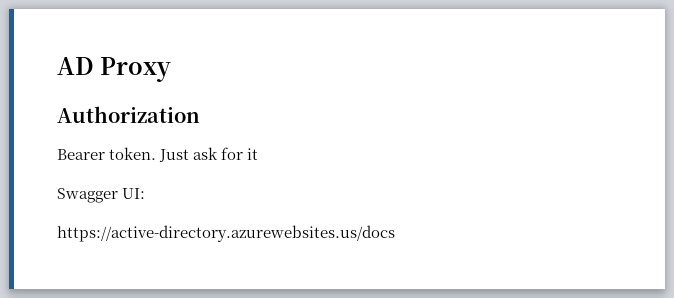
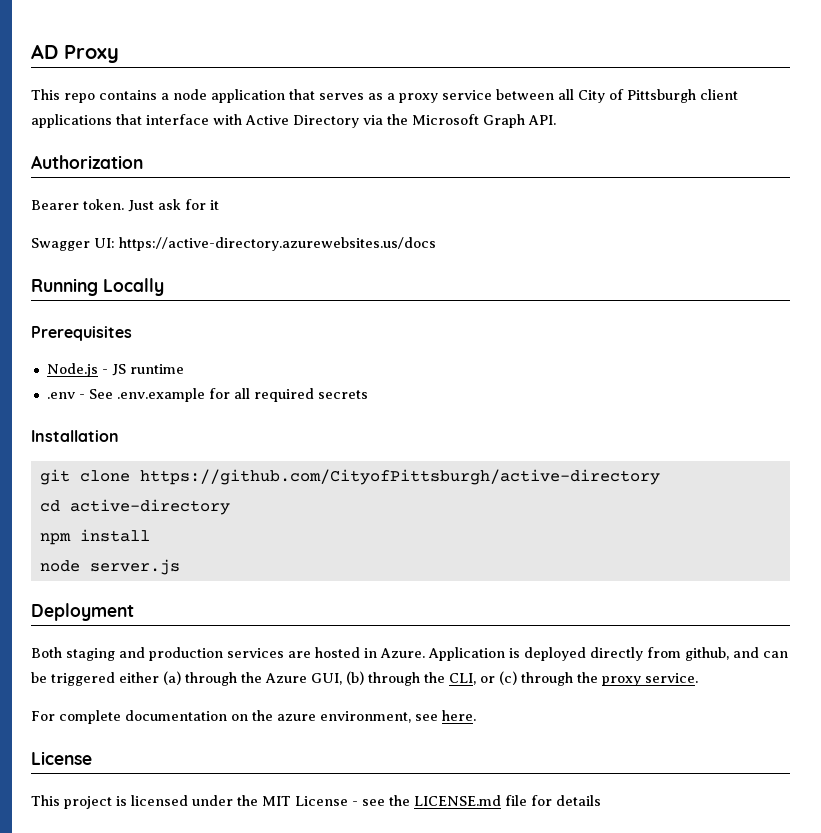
+ This repo contains a node application that serves as a proxy service between all City of Pittsburgh client applications that interface with Active Directory via the Microsoft Graph API.
- Swagger UI:
- https://active-directory.azurewebsites.us/docs
+ Swagger UI: https://active-directory.azurewebsites.us/docs
+ Running Locally
+ Prerequisites
+ Node.js - JS runtime
+ .env - See .env.example for all required secrets
+ Installation
+ git clone https://github.com/CityofPittsburgh/active-directory
+ cd active-directory
+ npm install
+ node server.js
+ Deployment
+ Both staging and production services are hosted in Azure. Application is deployed directly from github, and can be triggered either (a) through the Azure GUI, (b) through the CLI, or (c) through the proxy service.
+ For complete documentation on the azure environment, see here.
+ License
+ This project is licensed under the MIT License - see the LICENSE.md file for details

